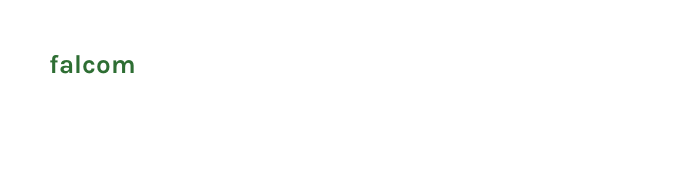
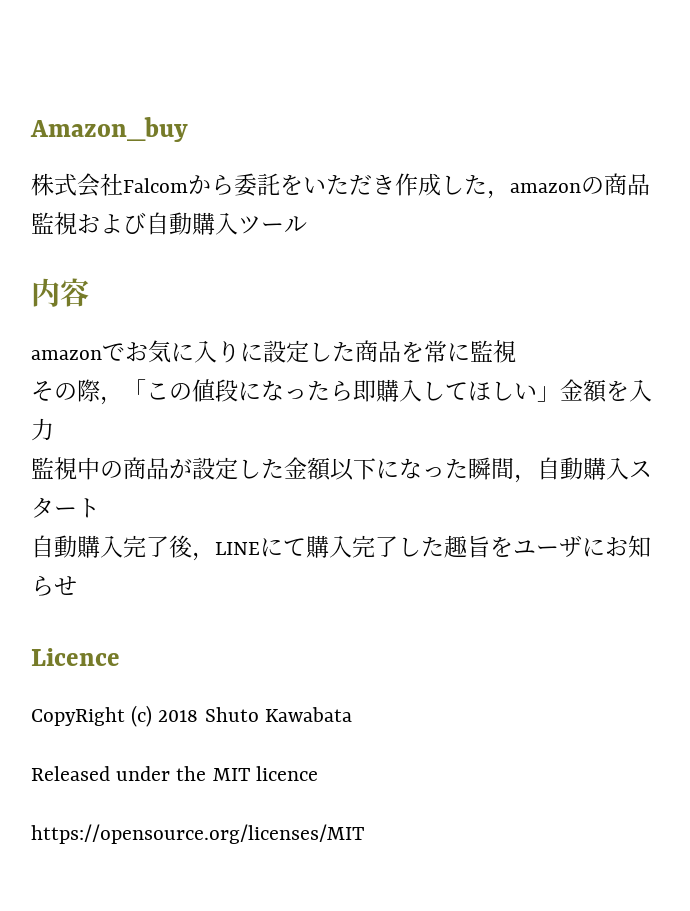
- falcom
+ Amazon_buy
+ 株式会社Falcomから委託をいただき作成した，amazonの商品監視および自動購入ツール
+ 内容
+ amazonでお気に入りに設定した商品を常に監視
+ その際，「この値段になったら即購入してほしい」金額を入力
+ 監視中の商品が設定した金額以下になった瞬間，自動購入スタート
+ 自動購入完了後，LINEにて購入完了した趣旨をユーザにお知らせ
+ Licence
+ CopyRight (c) 2018 Shuto Kawabata
+ Released under the MIT licence
+ https://opensource.org/licenses/MIT

